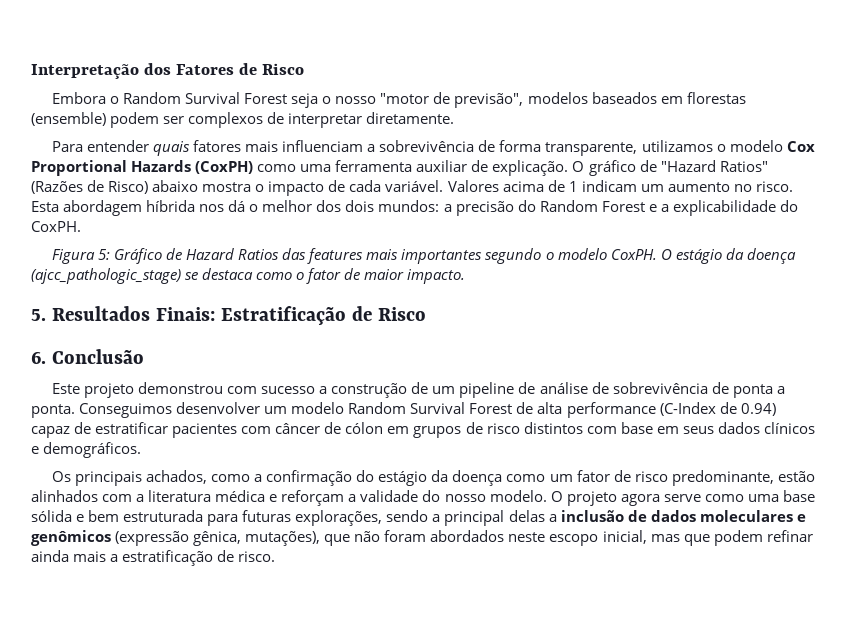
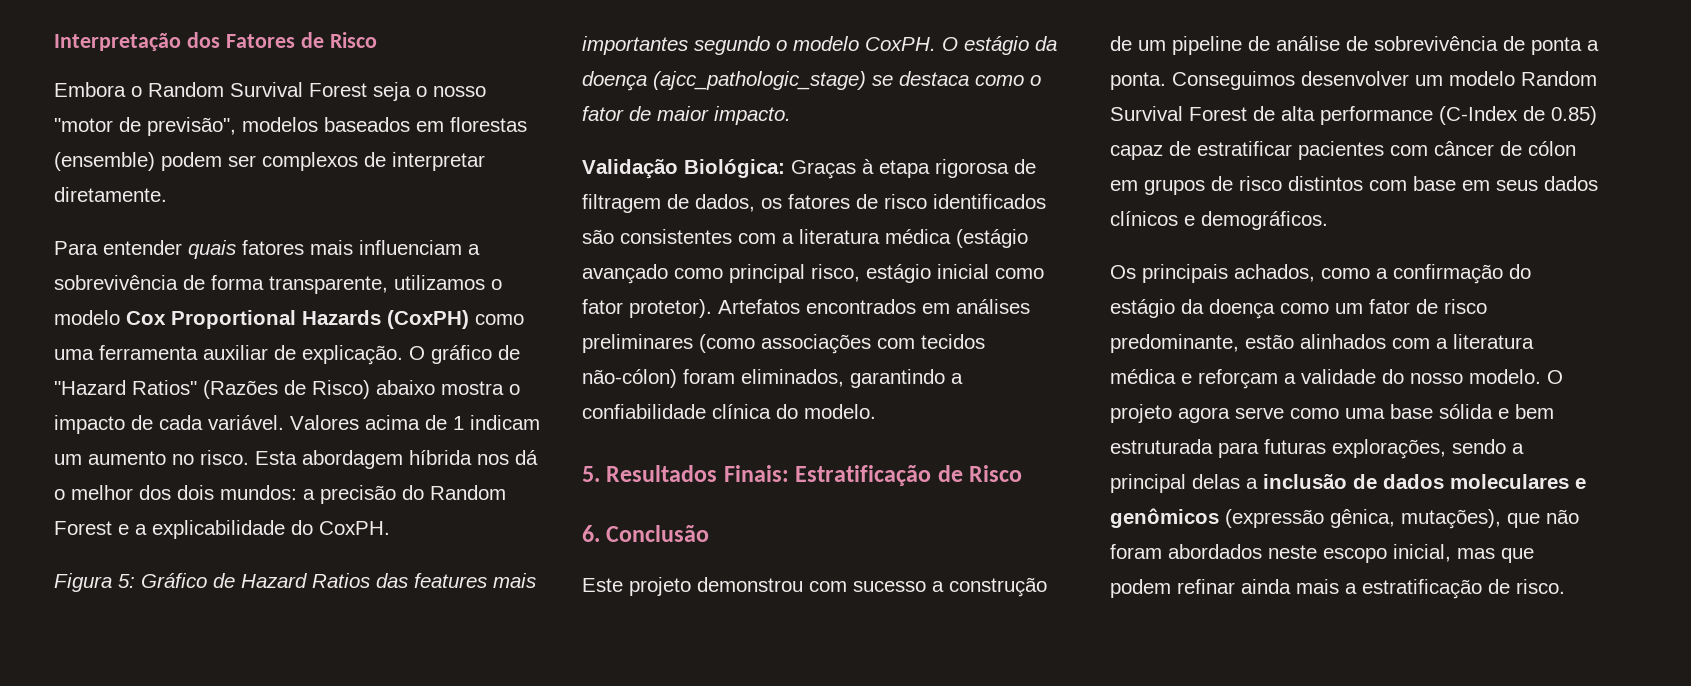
+ Validação Biológica: Graças à etapa rigorosa de filtragem de dados, os fatores de risco identificados são consistentes com a literatura médica (estágio avançado como principal risco, estágio inicial como fator protetor). Artefatos encontrados em análises preliminares (como associações com tecidos não-cólon) foram eliminados, garantindo a confiabilidade clínica do modelo.
- Conseguimos desenvolver um modelo Random Survival Forest de alta performance (C-Index de 0.94) capaz de estratificar pacientes com câncer de cólon em grupos de risco distintos com base em seus dados clínicos e demográficos.
+ Conseguimos desenvolver um modelo Random Survival Forest de alta performance (C-Index de 0.85) capaz de estratificar pacientes com câncer de cólon em grupos de risco distintos com base em seus dados clínicos e demográficos.

